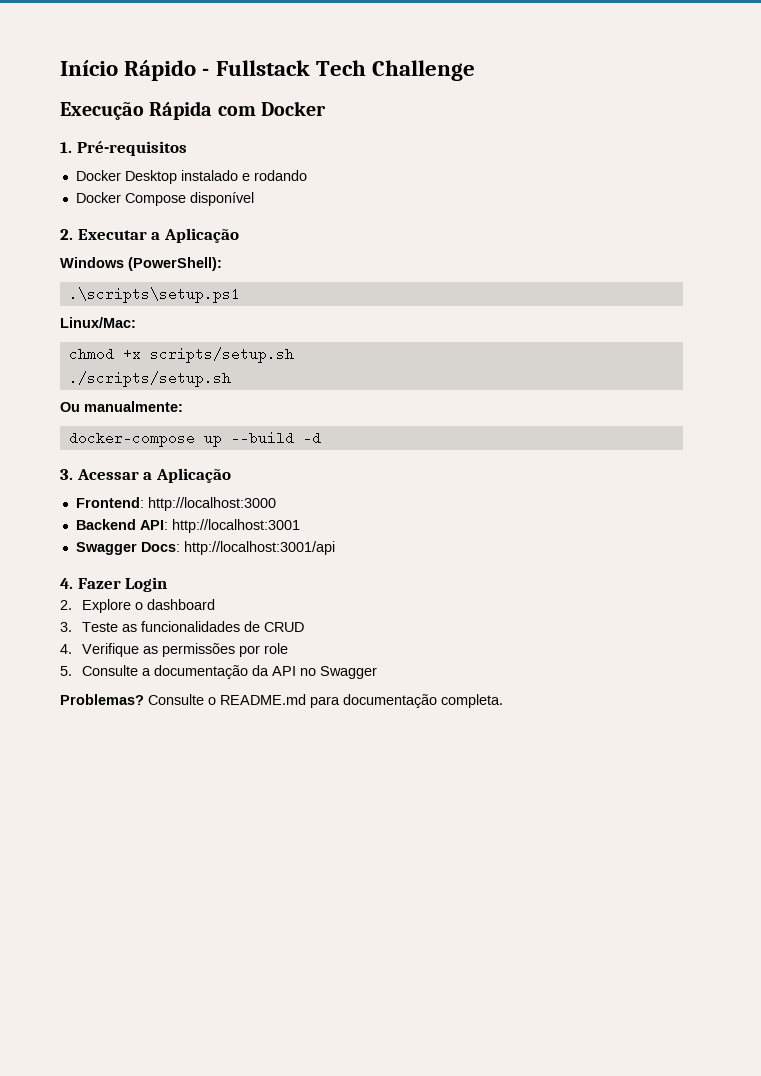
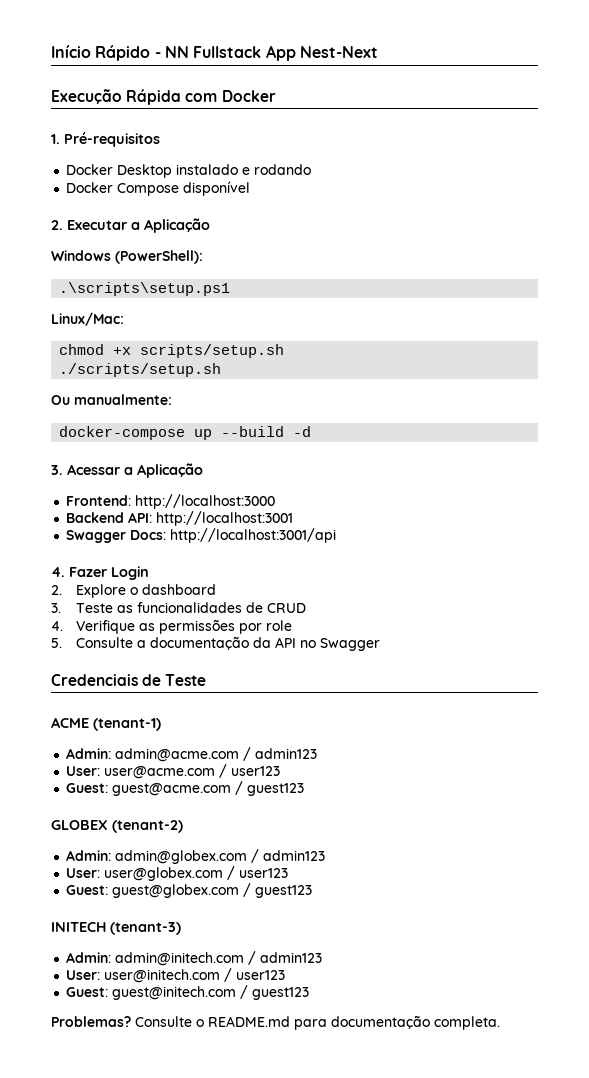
- Início Rápido - Fullstack Tech Challenge
+ Início Rápido - NN Fullstack App Nest-Next
+ Credenciais de Teste
+ ACME (tenant-1)
+ Admin: admin@acme.com / admin123
+ User: user@acme.com / user123
+ Guest: guest@acme.com / guest123
+ GLOBEX (tenant-2)
+ Admin: admin@globex.com / admin123
+ User: user@globex.com / user123
+ Guest: guest@globex.com / guest123
+ INITECH (tenant-3)
+ Admin: admin@initech.com / admin123
+ User: user@initech.com / user123
+ Guest: guest@initech.com / guest123

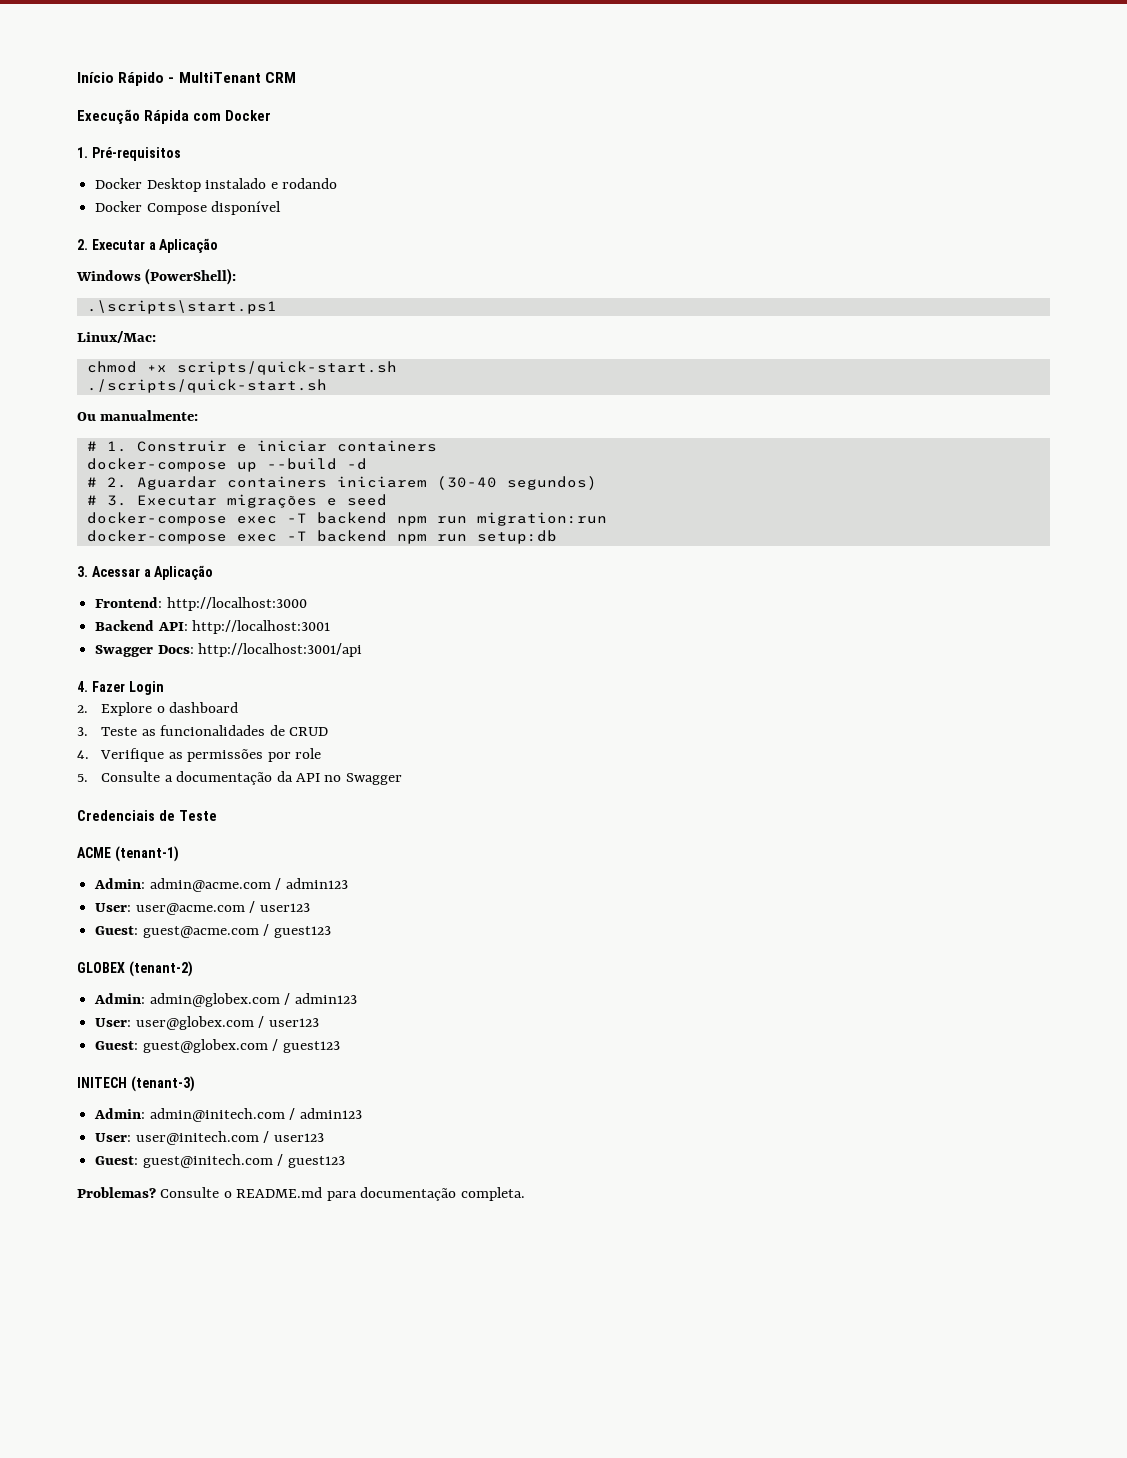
- Início Rápido - NN Fullstack App Nest-Next
+ Início Rápido - MultiTenant CRM
- .\scripts\setup.ps1
+ .\scripts\start.ps1
- chmod +x scripts/setup.sh
- ./scripts/setup.sh
+ chmod +x scripts/quick-start.sh
+ ./scripts/quick-start.sh
+ # 1. Construir e iniciar containers
  docker-compose up --build -d
+ # 2. Aguardar containers iniciarem (30-40 segundos)
+ # 3. Executar migrações e seed
+ docker-compose exec -T backend npm run migration:run
+ docker-compose exec -T backend npm run setup:db

